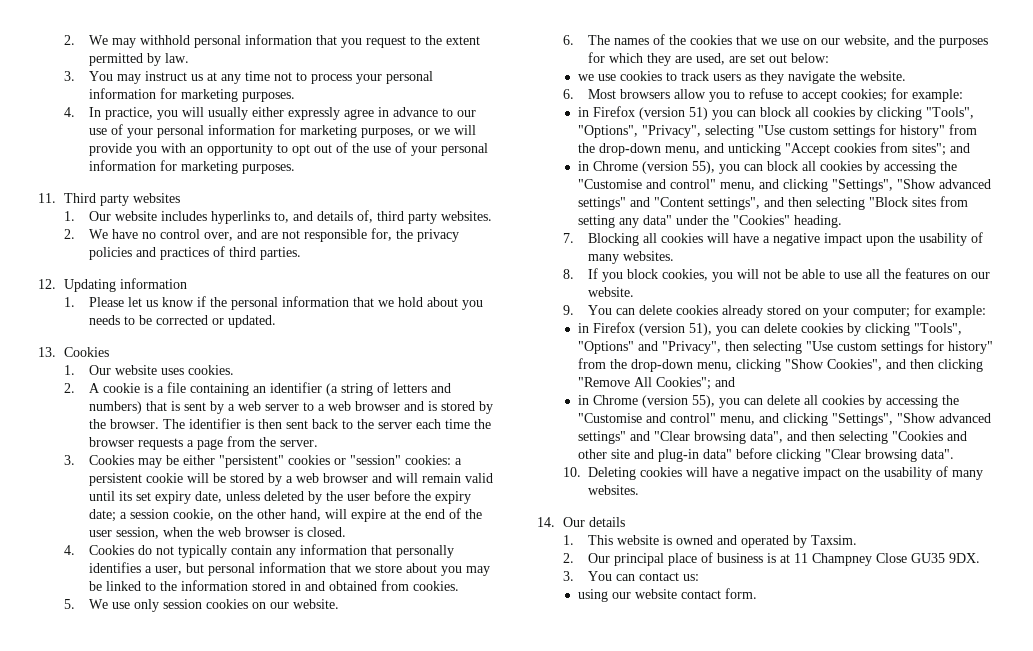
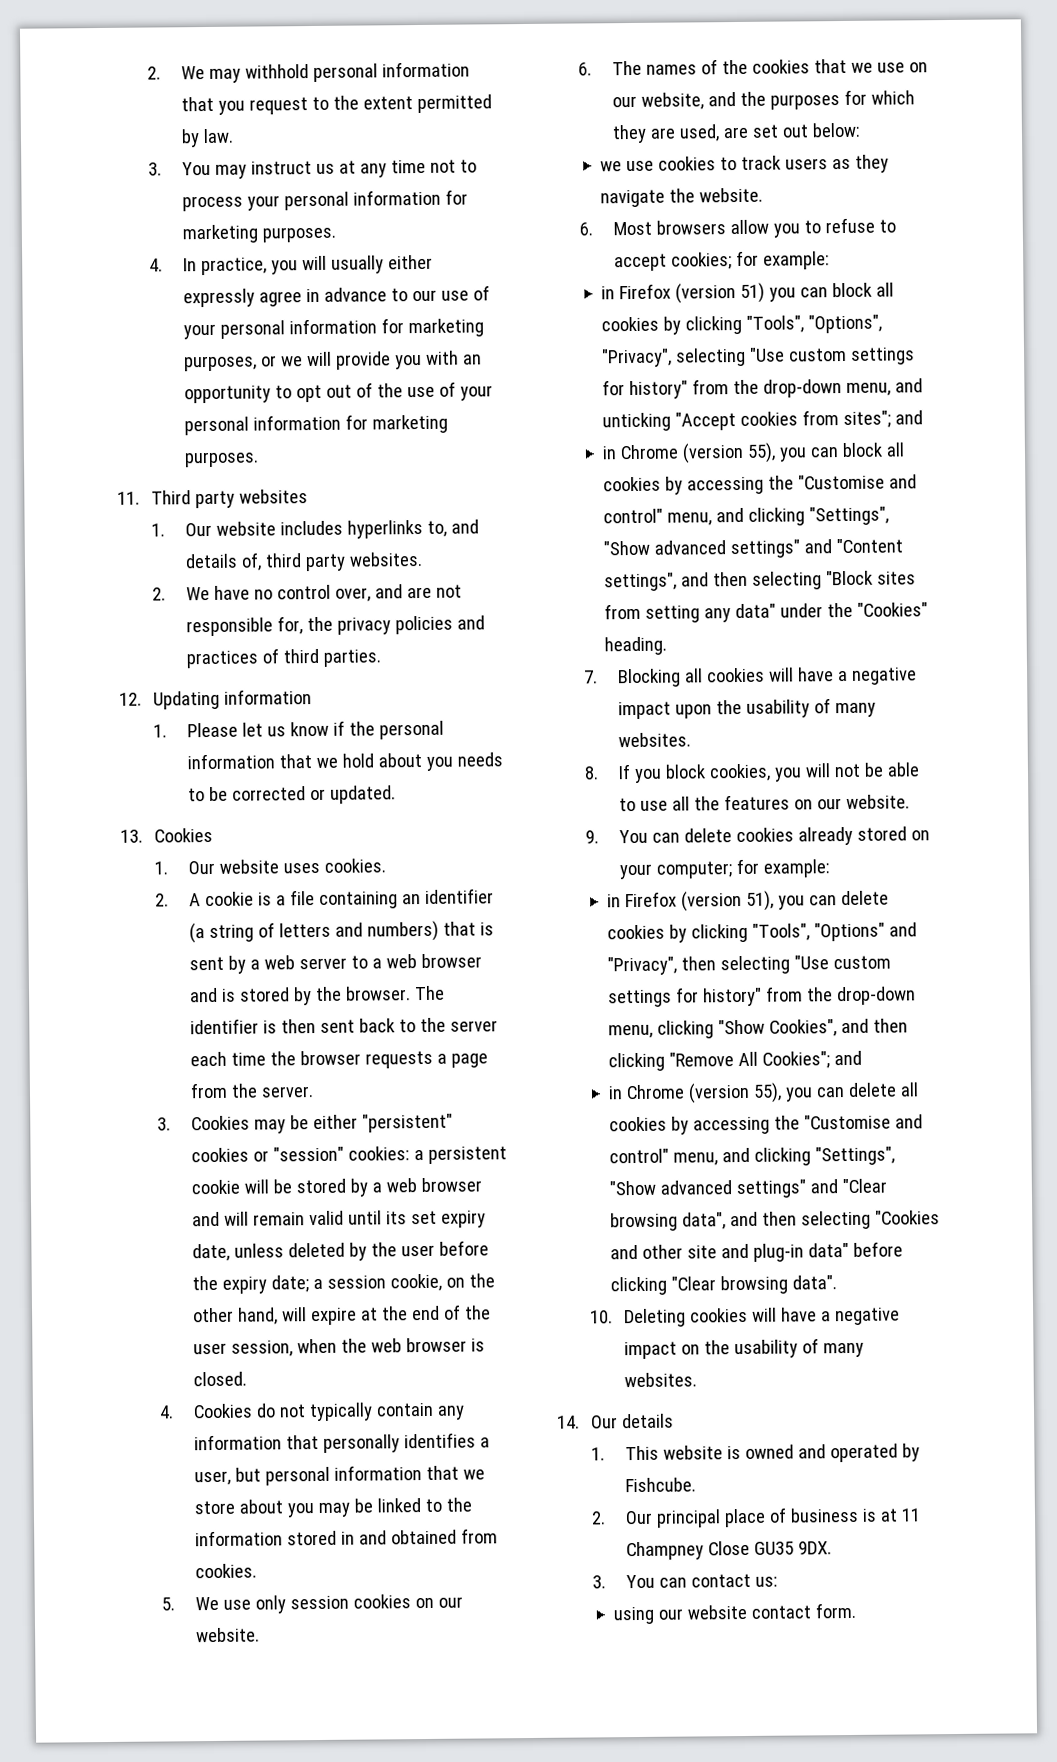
- 1. This website is owned and operated by Taxsim.
+ 1. This website is owned and operated by Fishcube.

